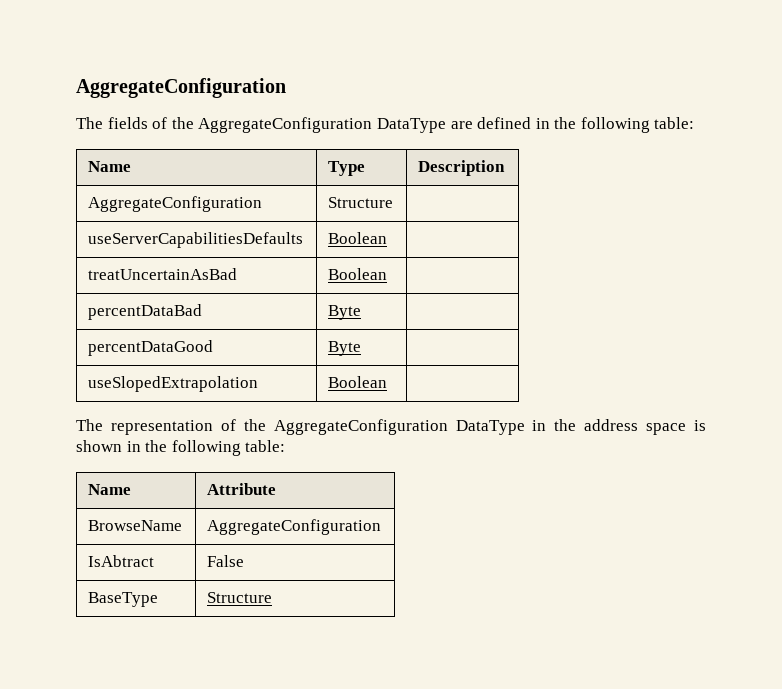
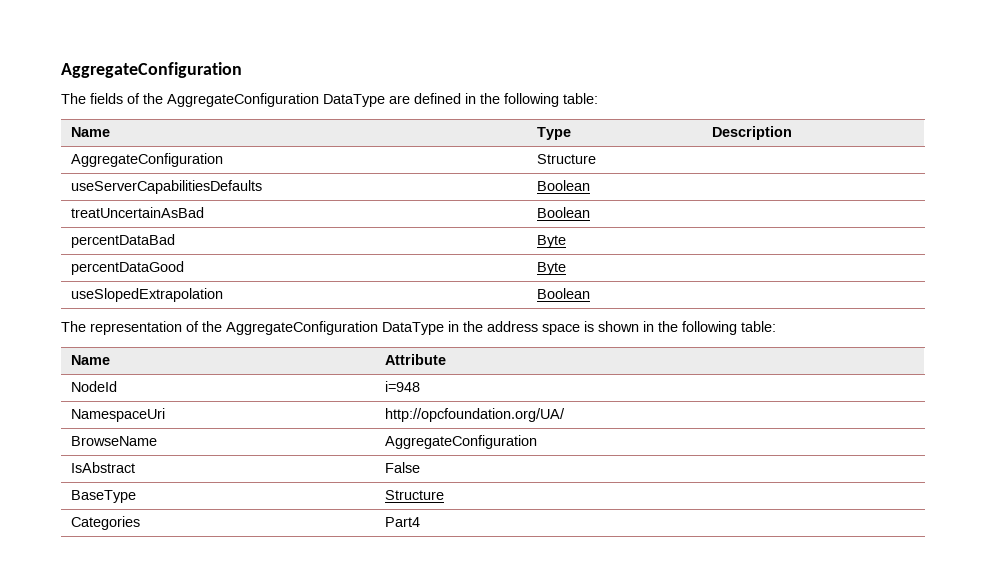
+ NodeId | i=948
+ NamespaceUri | http://opcfoundation.org/UA/
- IsAbtract | False
+ IsAbstract | False
+ Categories | Part4

